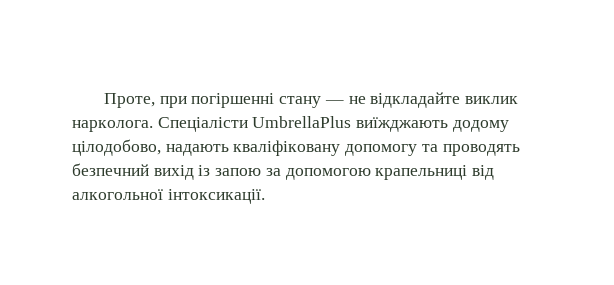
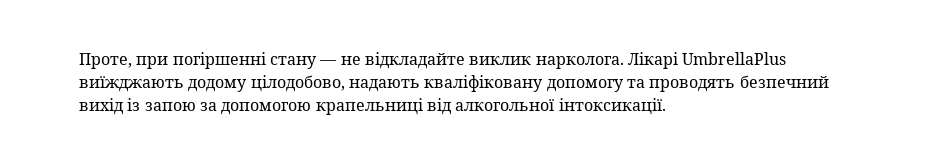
- Спеціалісти UmbrellaPlus виїжджають додому цілодобово, надають кваліфіковану допомогу та проводять безпечний вихід із запою за допомогою крапельниці від алкогольної інтоксикації.
+ Лікарі UmbrellaPlus виїжджають додому цілодобово, надають кваліфіковану допомогу та проводять безпечний вихід із запою за допомогою крапельниці від алкогольної інтоксикації.

